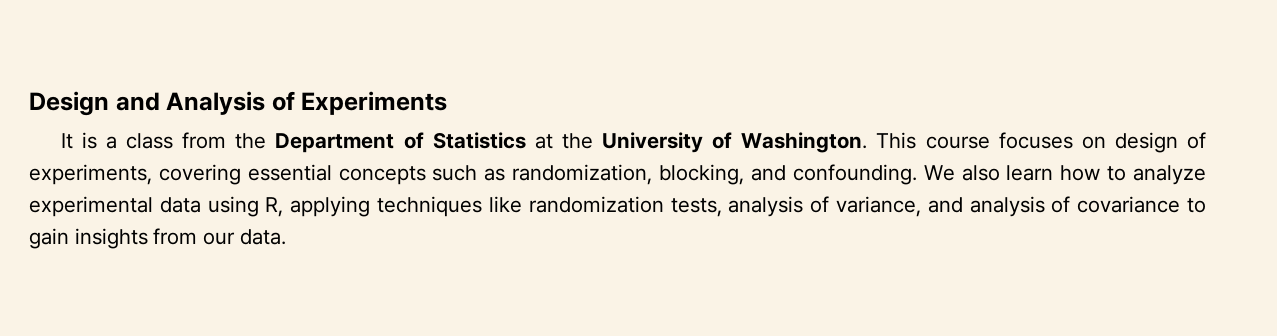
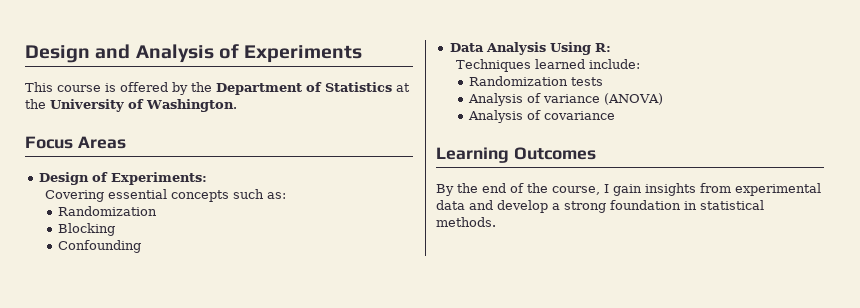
- It is a class from the Department of Statistics at the University of Washington. This course focuses on design of experiments, covering essential concepts such as randomization, blocking, and confounding. We also learn how to analyze experimental data using R, applying techniques like randomization tests, analysis of variance, and analysis of covariance to gain insights from our data.
+ This course is offered by the Department of Statistics at the University of Washington.
+ Focus Areas
+ Design of Experiments:
+ Covering essential concepts such as:
+ Randomization
+ Blocking
+ Confounding
+ Data Analysis Using R:
+ Techniques learned include:
+ Randomization tests
+ Analysis of variance (ANOVA)
+ Analysis of covariance
+ Learning Outcomes
+ By the end of the course, I gain insights from experimental data and develop a strong foundation in statistical methods.

